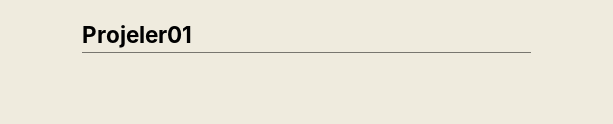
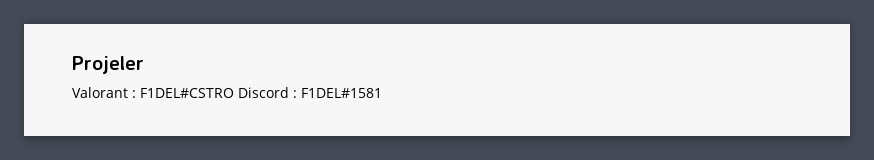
- Projeler01
+ Projeler
+ Valorant : F1DEL#CSTRO Discord : F1DEL#1581

